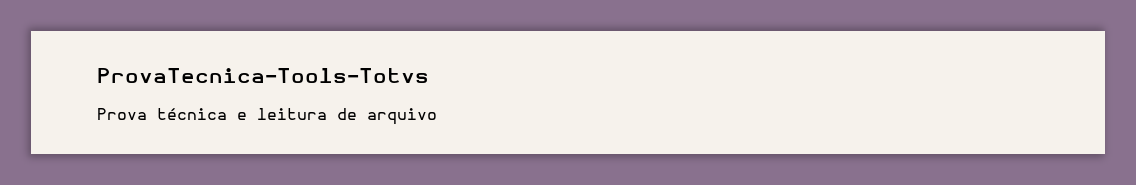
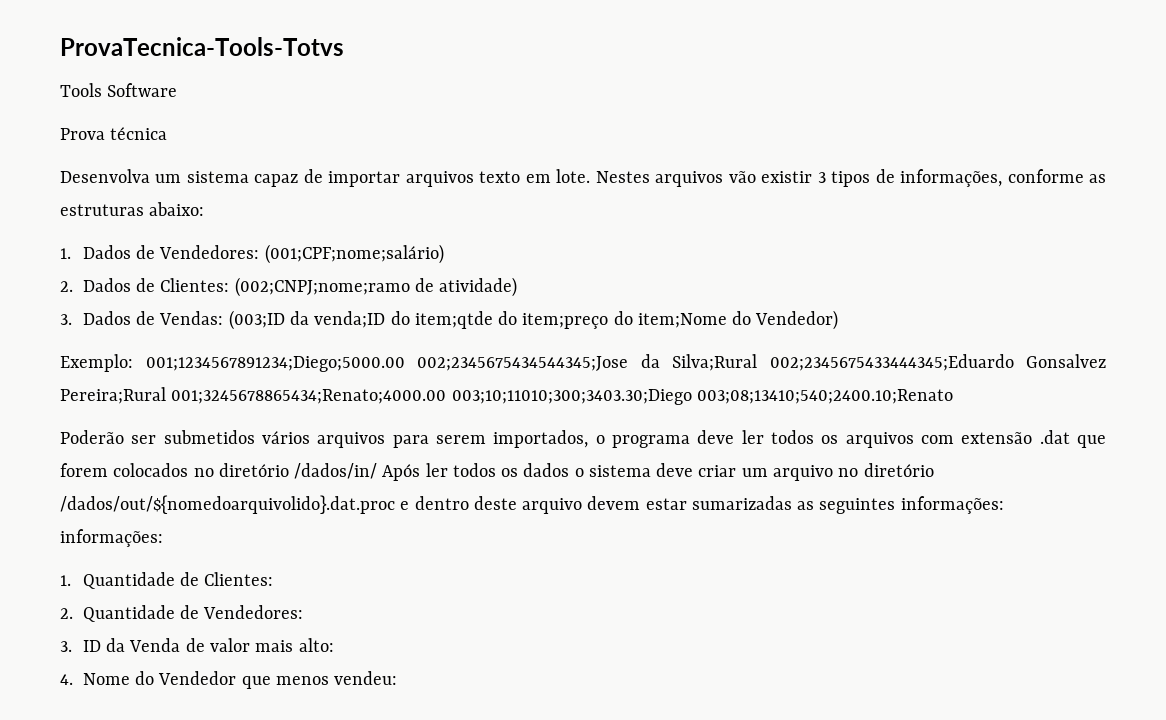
+ Tools Software
- Prova técnica e leitura de arquivo
+ Prova técnica
+ Desenvolva um sistema capaz de importar arquivos texto em lote. Nestes arquivos vão existir 3 tipos de informações, conforme as estruturas abaixo:
+ 1. Dados de Vendedores: (001;CPF;nome;salário)
+ 2. Dados de Clientes: (002;CNPJ;nome;ramo de atividade)
+ 3. Dados de Vendas: (003;ID da venda;ID do item;qtde do item;preço do item;Nome do Vendedor)
+ Exemplo: 001;1234567891234;Diego;5000.00 002;2345675434544345;Jose da Silva;Rural 002;2345675433444345;Eduardo Gonsalvez Pereira;Rural 001;3245678865434;Renato;4000.00 003;10;11010;300;3403.30;Diego 003;08;13410;540;2400.10;Renato
+ Poderão ser submetidos vários arquivos para serem importados, o programa deve ler todos os arquivos com extensão .dat que forem colocados no diretório /dados/in/ Após ler todos os dados o sistema deve criar um arquivo no diretório /dados/out/${nomedoarquivolido}.dat.proc e dentro deste arquivo devem estar sumarizadas as seguintes informações: informações:
+ 1. Quantidade de Clientes:
+ 2. Quantidade de Vendedores:
+ 3. ID da Venda de valor mais alto:
+ 4. Nome do Vendedor que menos vendeu:

